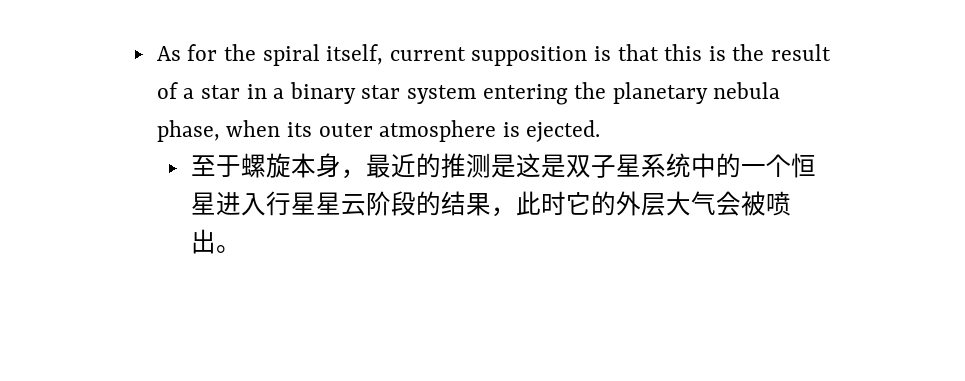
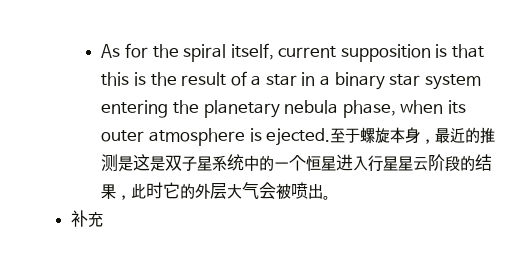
- As for the spiral itself, current supposition is that this is the result of a star in a binary star system entering the planetary nebula phase, when its outer atmosphere is ejected.
- 至于螺旋本身，最近的推测是这是双子星系统中的一个恒星进入行星星云阶段的结果，此时它的外层大气会被喷出。
+ As for the spiral itself, current supposition is that this is the result of a star in a binary star system entering the planetary nebula phase, when its outer atmosphere is ejected.至于螺旋本身，最近的推测是这是双子星系统中的一个恒星进入行星星云阶段的结果，此时它的外层大气会被喷出。
+ 补充

